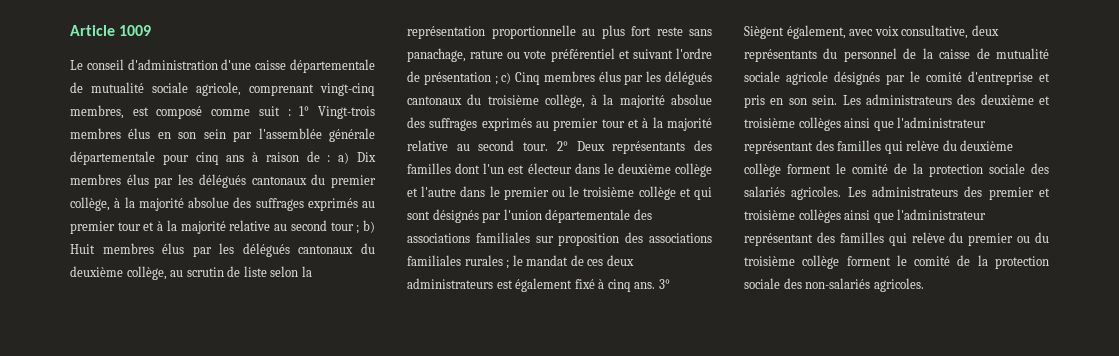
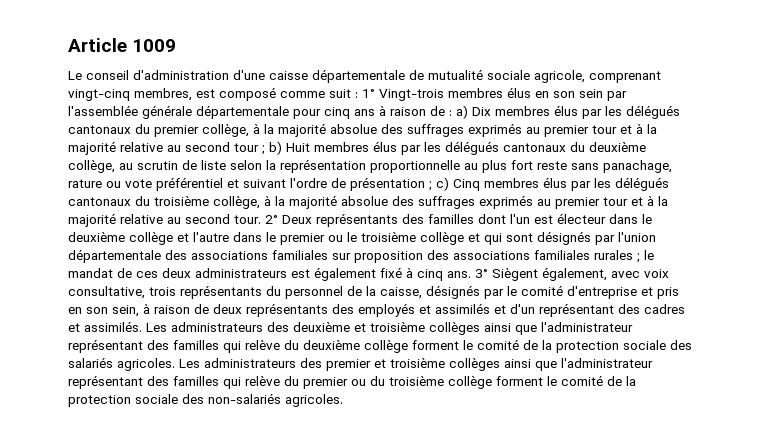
- 3° Siègent également, avec voix consultative, deux représentants du personnel de la caisse de mutualité sociale agricole désignés par le comité d'entreprise et pris en son sein.
+ 3° Siègent également, avec voix consultative, trois représentants du personnel de la caisse, désignés par le comité d'entreprise et pris en son sein, à raison de deux représentants des employés et assimilés et d'un représentant des cadres et assimilés.

